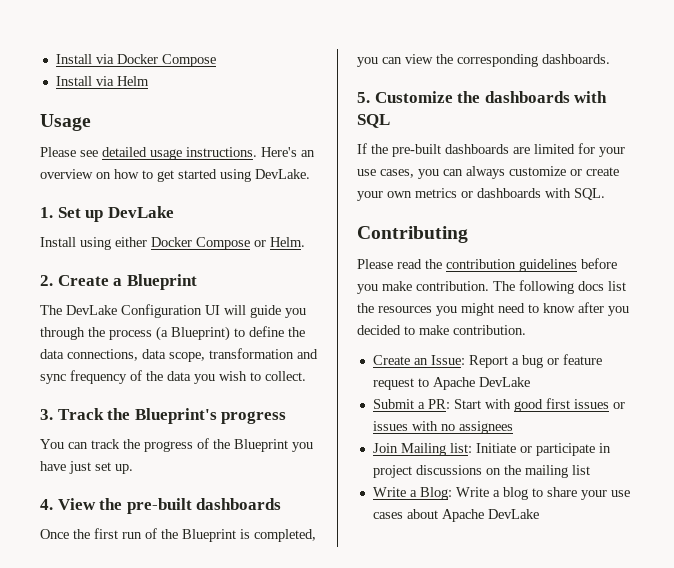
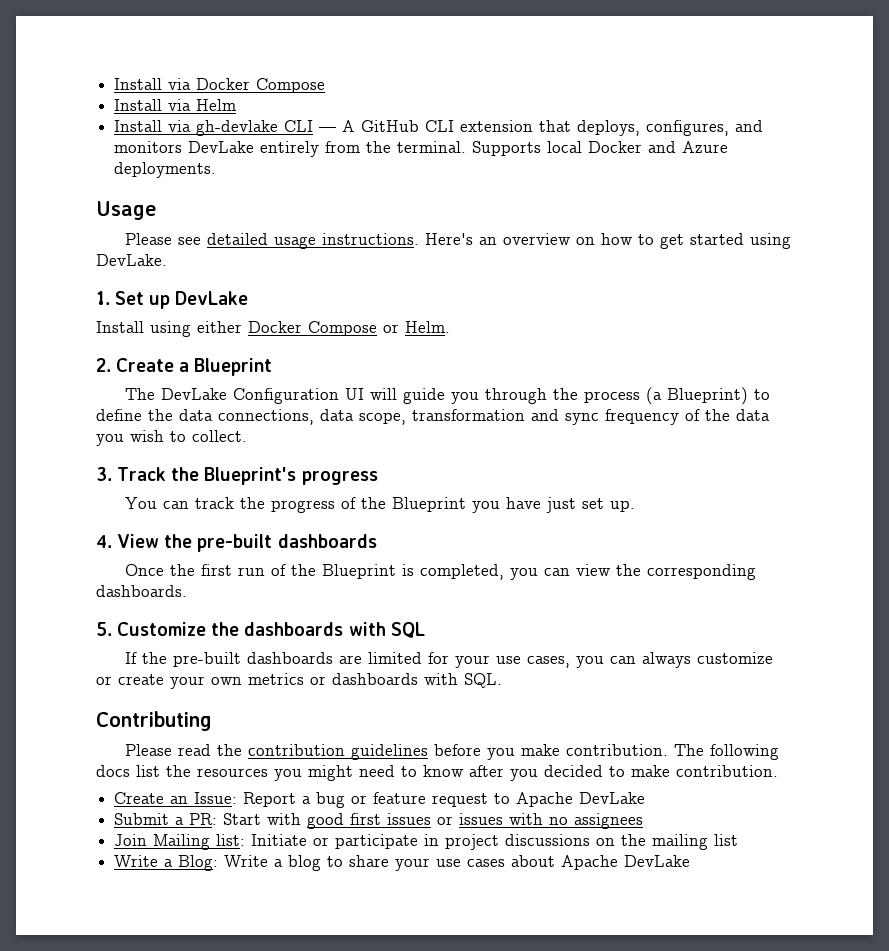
+ Install via gh-devlake CLI — A GitHub CLI extension that deploys, configures, and monitors DevLake entirely from the terminal. Supports local Docker and Azure deployments.

